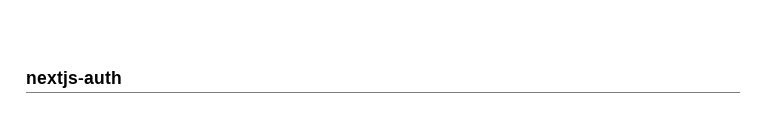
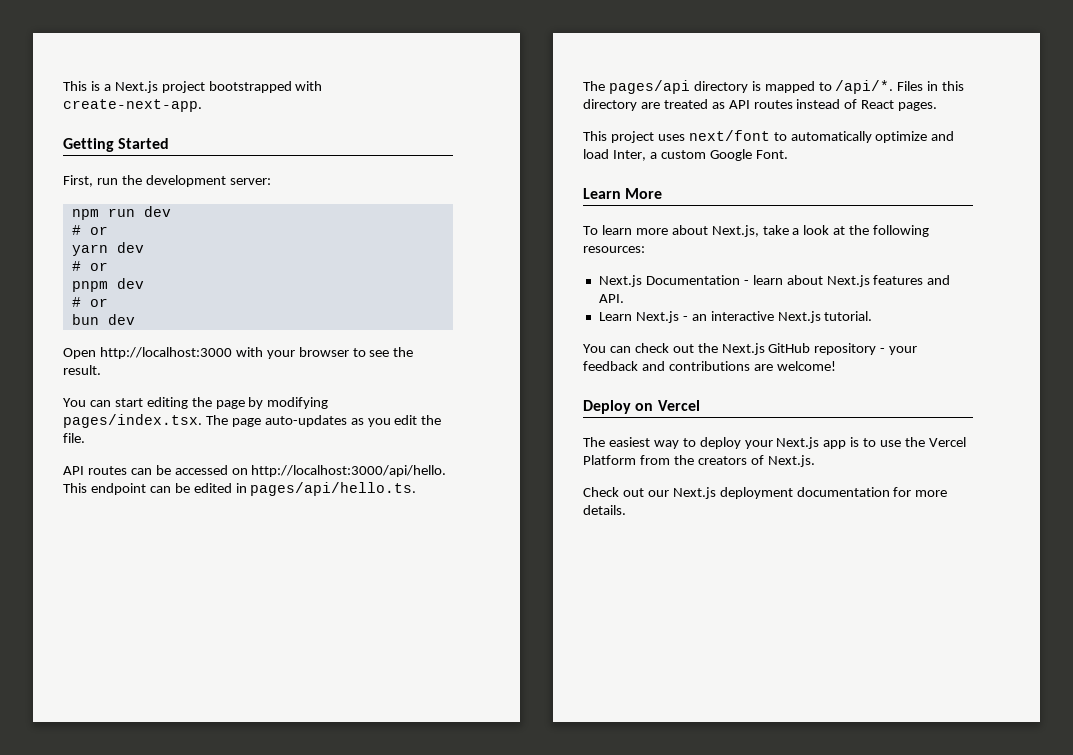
- nextjs-auth
+ This is a Next.js project bootstrapped with create-next-app.
+ Getting Started
+ First, run the development server:
+ npm run dev
+ # or
+ yarn dev
+ # or
+ pnpm dev
+ # or
+ bun dev
+ Open http://localhost:3000 with your browser to see the result.
+ You can start editing the page by modifying pages/index.tsx. The page auto-updates as you edit the file.
+ API routes can be accessed on http://localhost:3000/api/hello. This endpoint can be edited in pages/api/hello.ts.
+ The pages/api directory is mapped to /api/*. Files in this directory are treated as API routes instead of React pages.
+ This project uses next/font to automatically optimize and load Inter, a custom Google Font.
+ Learn More
+ To learn more about Next.js, take a look at the following resources:
+ Next.js Documentation - learn about Next.js features and API.
+ Learn Next.js - an interactive Next.js tutorial.
+ You can check out the Next.js GitHub repository - your feedback and contributions are welcome!
+ Deploy on Vercel
+ The easiest way to deploy your Next.js app is to use the Vercel Platform from the creators of Next.js.
+ Check out our Next.js deployment documentation for more details.

